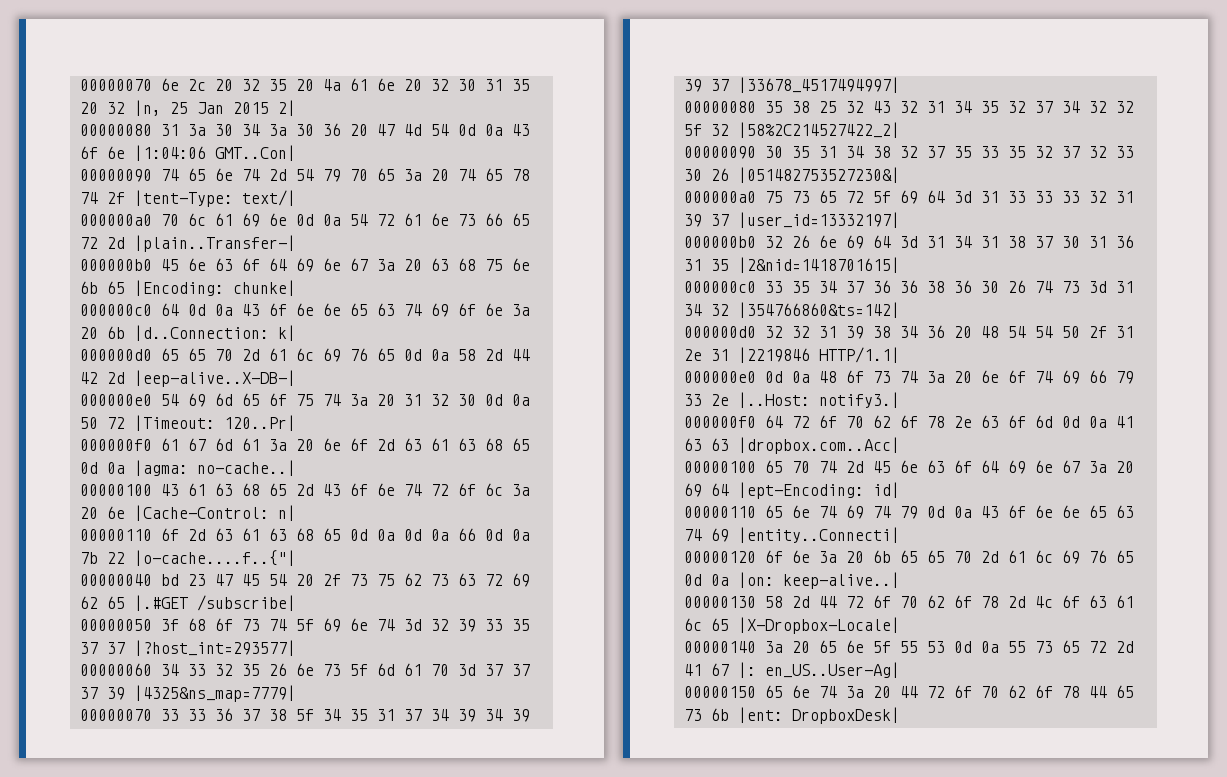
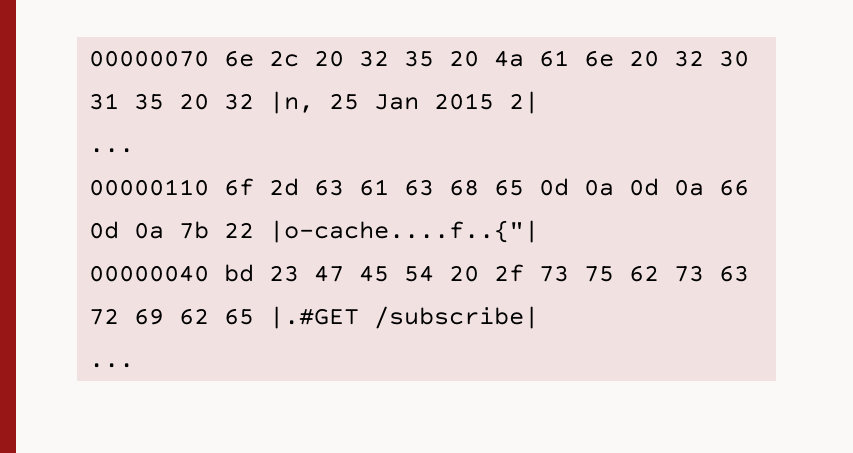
  00000070 6e 2c 20 32 35 20 4a 61 6e 20 32 30 31 35 20 32 |n, 25 Jan 2015 2|
- 00000080 31 3a 30 34 3a 30 36 20 47 4d 54 0d 0a 43 6f 6e |1:04:06 GMT..Con|
- 00000090 74 65 6e 74 2d 54 79 70 65 3a 20 74 65 78 74 2f |tent-Type: text/|
- 000000a0 70 6c 61 69 6e 0d 0a 54 72 61 6e 73 66 65 72 2d |plain..Transfer-|
- 000000b0 45 6e 63 6f 64 69 6e 67 3a 20 63 68 75 6e 6b 65 |Encoding: chunke|
- 000000c0 64 0d 0a 43 6f 6e 6e 65 63 74 69 6f 6e 3a 20 6b |d..Connection: k|
- 000000d0 65 65 70 2d 61 6c 69 76 65 0d 0a 58 2d 44 42 2d |eep-alive..X-DB-|
- 000000e0 54 69 6d 65 6f 75 74 3a 20 31 32 30 0d 0a 50 72 |Timeout: 120..Pr|
- 000000f0 61 67 6d 61 3a 20 6e 6f 2d 63 61 63 68 65 0d 0a |agma: no-cache..|
- 00000100 43 61 63 68 65 2d 43 6f 6e 74 72 6f 6c 3a 20 6e |Cache-Control: n|
+ ...
  00000040 bd 23 47 45 54 20 2f 73 75 62 73 63 72 69 62 65 |.#GET /subscribe|
- 00000050 3f 68 6f 73 74 5f 69 6e 74 3d 32 39 33 35 37 37 |?host_int=293577|
- 00000060 34 33 32 35 26 6e 73 5f 6d 61 70 3d 37 37 37 39 |4325&ns_map=7779|
- 00000070 33 33 36 37 38 5f 34 35 31 37 34 39 34 39 39 37 |33678_4517494997|
- 00000080 35 38 25 32 43 32 31 34 35 32 37 34 32 32 5f 32 |58%2C214527422_2|
- 00000090 30 35 31 34 38 32 37 35 33 35 32 37 32 33 30 26 |051482753527230&|
- 000000a0 75 73 65 72 5f 69 64 3d 31 33 33 33 32 31 39 37 |user_id=13332197|
- 000000b0 32 26 6e 69 64 3d 31 34 31 38 37 30 31 36 31 35 |2&nid=1418701615|
- 000000c0 33 35 34 37 36 36 38 36 30 26 74 73 3d 31 34 32 |354766860&ts=142|
- 000000d0 32 32 31 39 38 34 36 20 48 54 54 50 2f 31 2e 31 |2219846 HTTP/1.1|
- 000000e0 0d 0a 48 6f 73 74 3a 20 6e 6f 74 69 66 79 33 2e |..Host: notify3.|
- 000000f0 64 72 6f 70 62 6f 78 2e 63 6f 6d 0d 0a 41 63 63 |dropbox.com..Acc|
- 00000100 65 70 74 2d 45 6e 63 6f 64 69 6e 67 3a 20 69 64 |ept-Encoding: id|
- 00000110 65 6e 74 69 74 79 0d 0a 43 6f 6e 6e 65 63 74 69 |entity..Connecti|
- 00000120 6f 6e 3a 20 6b 65 65 70 2d 61 6c 69 76 65 0d 0a |on: keep-alive..|
- 00000130 58 2d 44 72 6f 70 62 6f 78 2d 4c 6f 63 61 6c 65 |X-Dropbox-Locale|
- 00000140 3a 20 65 6e 5f 55 53 0d 0a 55 73 65 72 2d 41 67 |: en_US..User-Ag|
- 00000150 65 6e 74 3a 20 44 72 6f 70 62 6f 78 44 65 73 6b |ent: DropboxDesk|
+ ...

